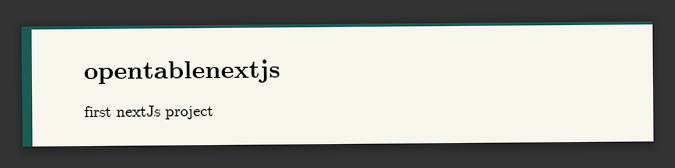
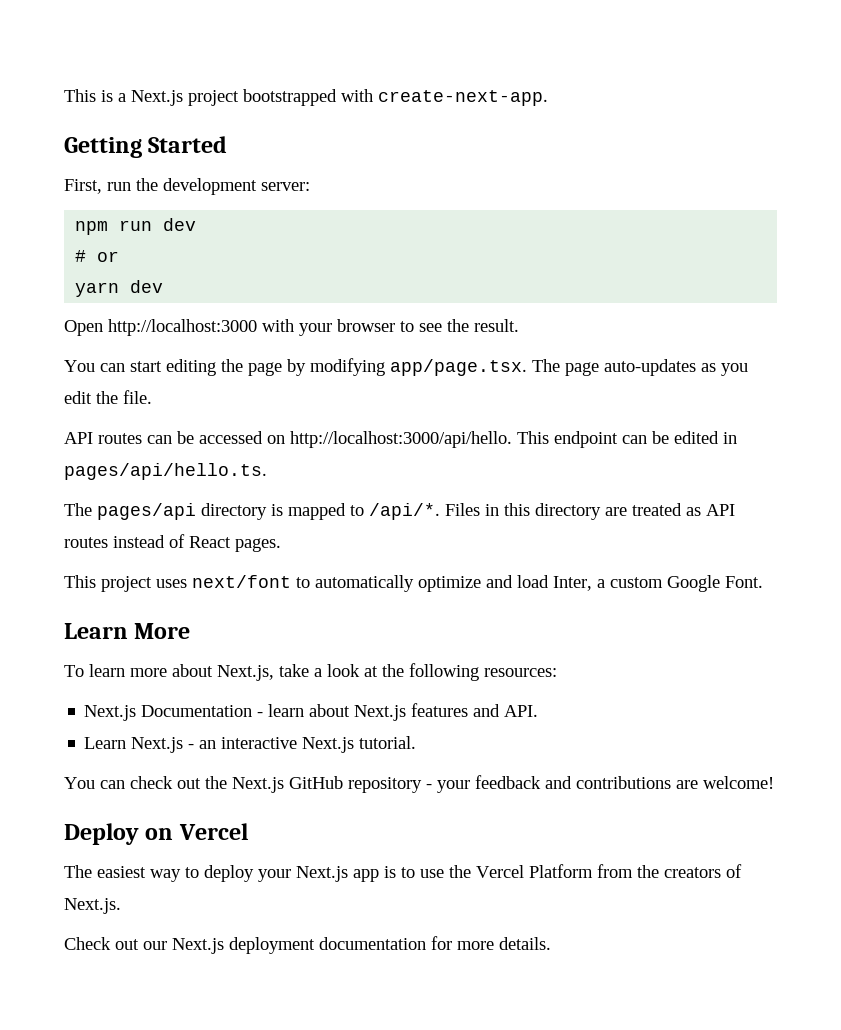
- opentablenextjs
- first nextJs project
+ This is a Next.js project bootstrapped with create-next-app.
+ Getting Started
+ First, run the development server:
+ npm run dev
+ # or
+ yarn dev
+ Open http://localhost:3000 with your browser to see the result.
+ You can start editing the page by modifying app/page.tsx. The page auto-updates as you edit the file.
+ API routes can be accessed on http://localhost:3000/api/hello. This endpoint can be edited in pages/api/hello.ts.
+ The pages/api directory is mapped to /api/*. Files in this directory are treated as API routes instead of React pages.
+ This project uses next/font to automatically optimize and load Inter, a custom Google Font.
+ Learn More
+ To learn more about Next.js, take a look at the following resources:
+ Next.js Documentation - learn about Next.js features and API.
+ Learn Next.js - an interactive Next.js tutorial.
+ You can check out the Next.js GitHub repository - your feedback and contributions are welcome!
+ Deploy on Vercel
+ The easiest way to deploy your Next.js app is to use the Vercel Platform from the creators of Next.js.
+ Check out our Next.js deployment documentation for more details.

